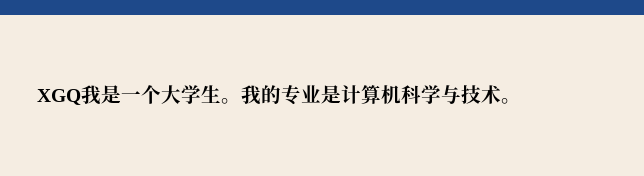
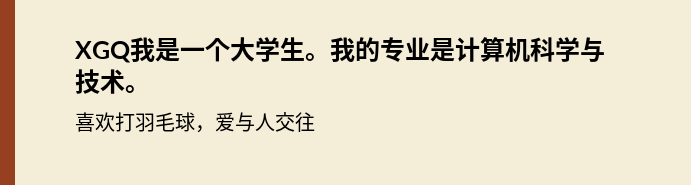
+ 喜欢打羽毛球，爱与人交往

